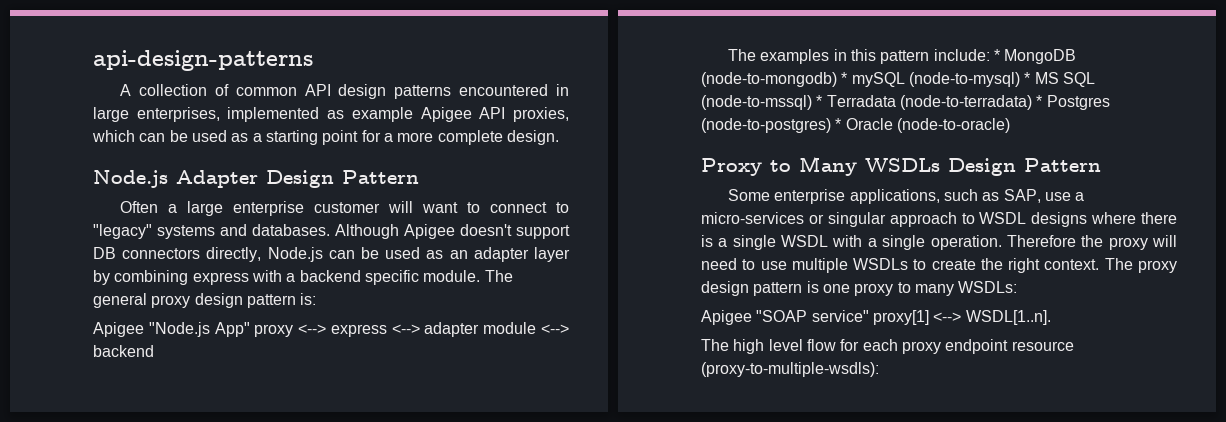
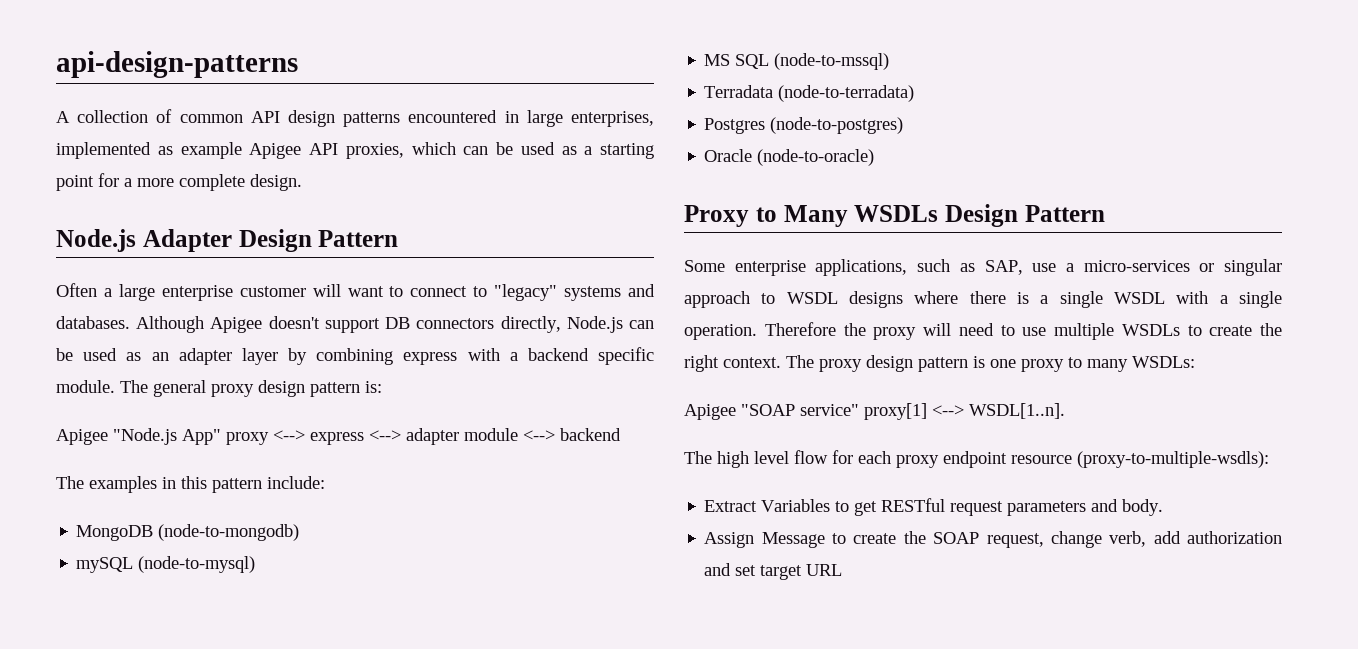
- The examples in this pattern include: * MongoDB (node-to-mongodb) * mySQL (node-to-mysql) * MS SQL (node-to-mssql) * Terradata (node-to-terradata) * Postgres (node-to-postgres) * Oracle (node-to-oracle)
+ The examples in this pattern include:
+ MongoDB (node-to-mongodb)
+ mySQL (node-to-mysql)
+ MS SQL (node-to-mssql)
+ Terradata (node-to-terradata)
+ Postgres (node-to-postgres)
+ Oracle (node-to-oracle)
+ Extract Variables to get RESTful request parameters and body.
+ Assign Message to create the SOAP request, change verb, add authorization and set target URL

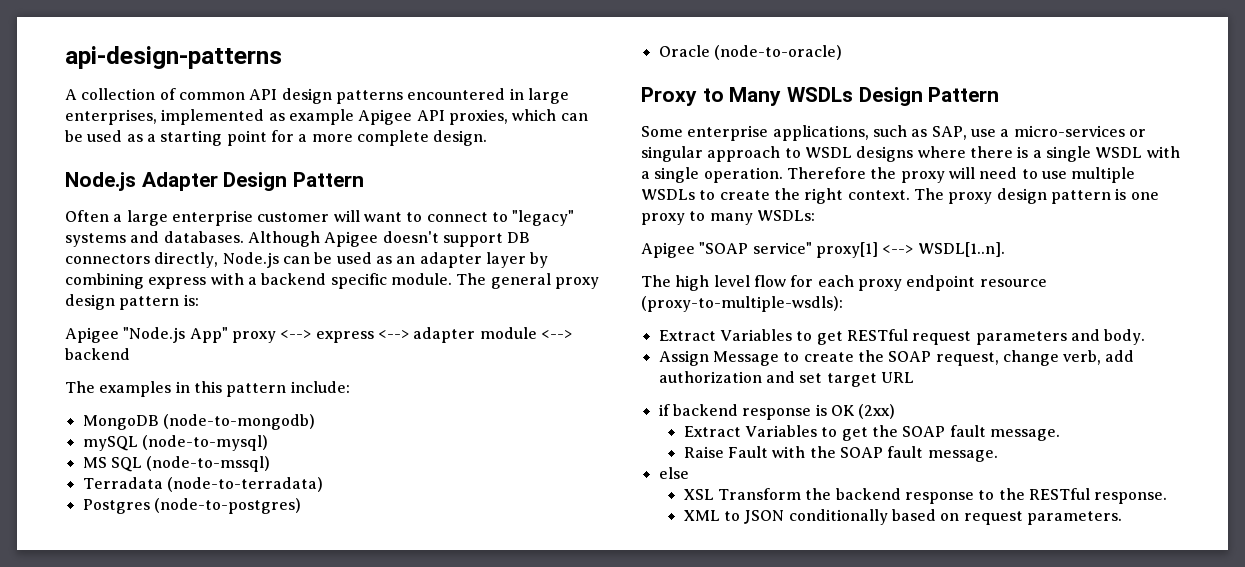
+ if backend response is OK (2xx)
+ Extract Variables to get the SOAP fault message.
+ Raise Fault with the SOAP fault message.
+ else
+ XSL Transform the backend response to the RESTful response.
+ XML to JSON conditionally based on request parameters.

